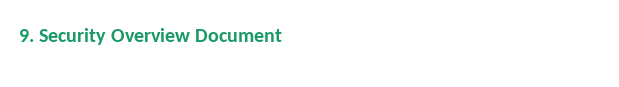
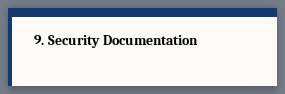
- 9. Security Overview Document
+ 9. Security Documentation

